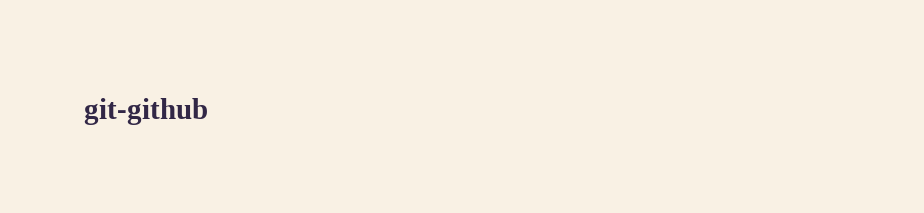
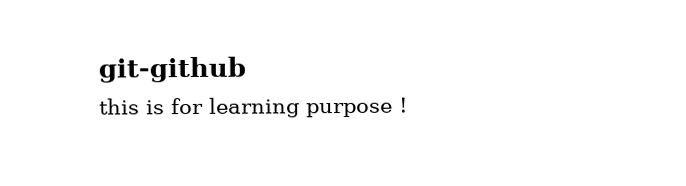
+ this is for learning purpose !

